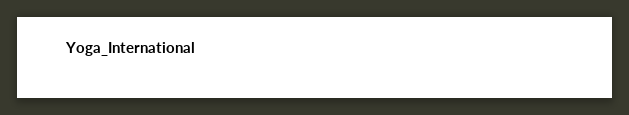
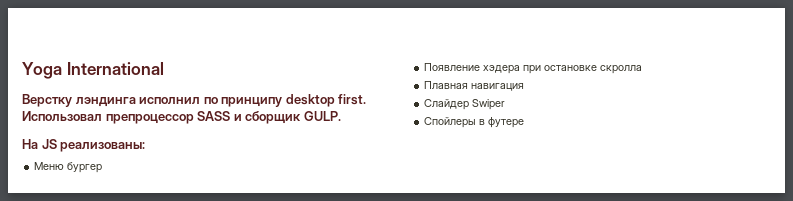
- Yoga_International
+ Yoga International
+ Верстку лэндинга исполнил по принципу desktop first. Использовал препроцессор SASS и сборщик GULP.
+ На JS реализованы:
+ Меню бургер
+ Появление хэдера при остановке скролла
+ Плавная навигация
+ Слайдер Swiper
+ Спойлеры в футере

